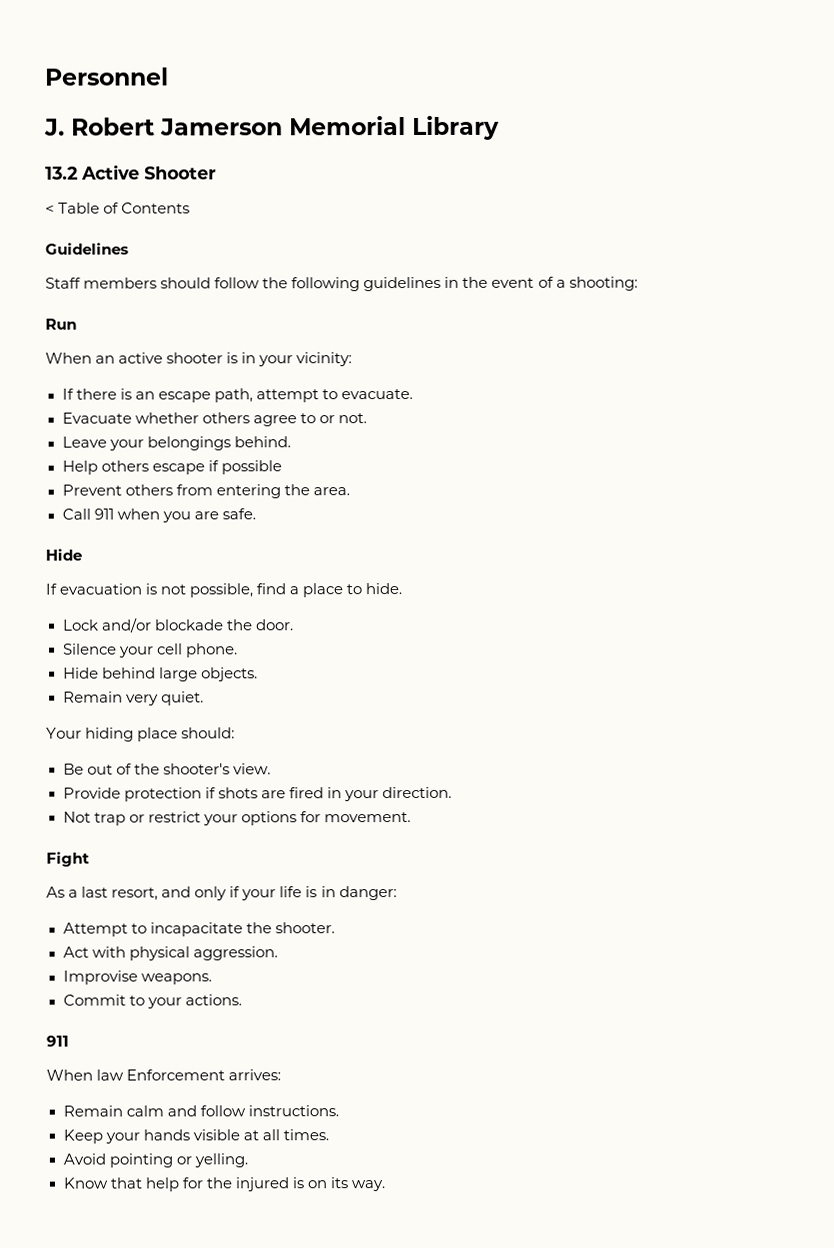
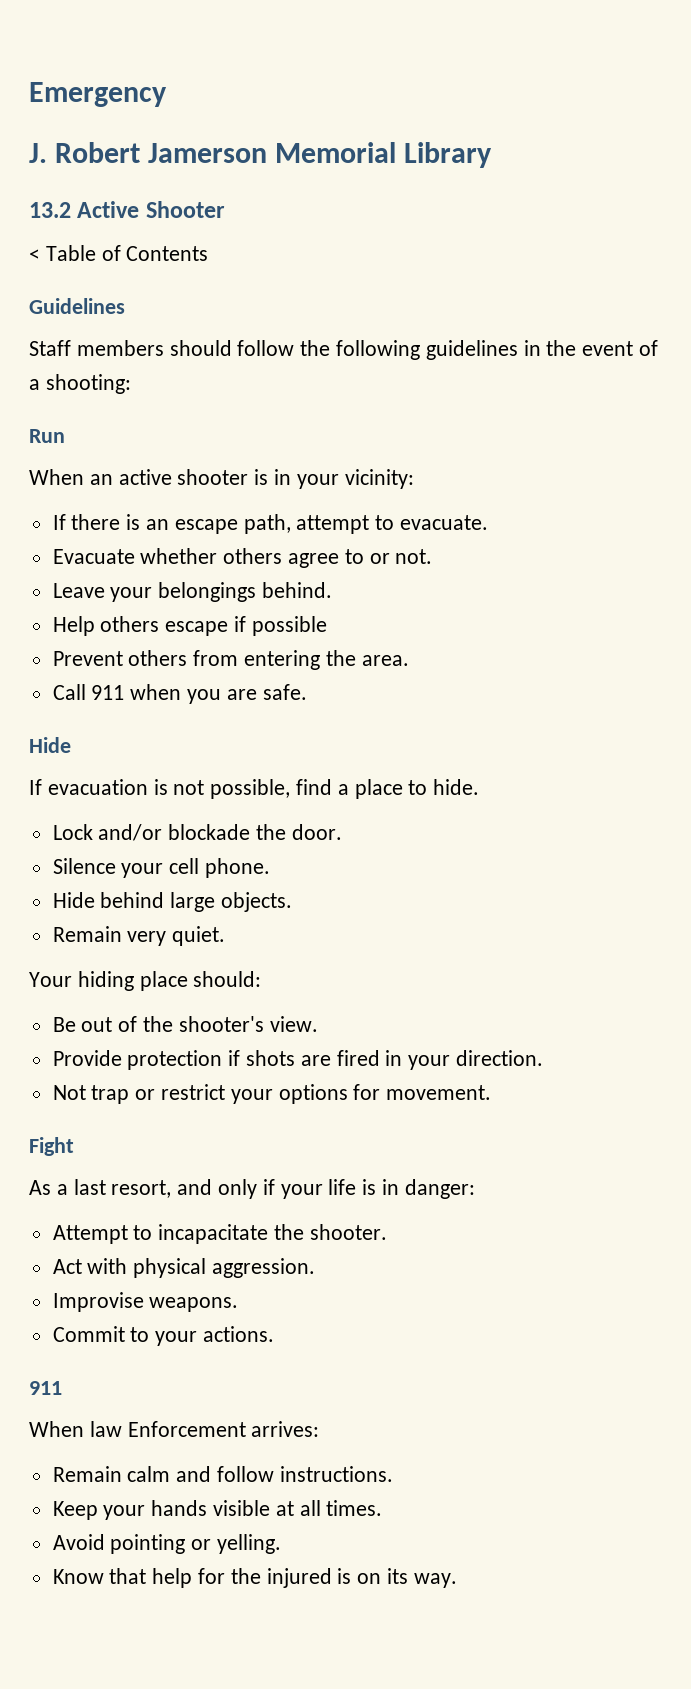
- Personnel
+ Emergency

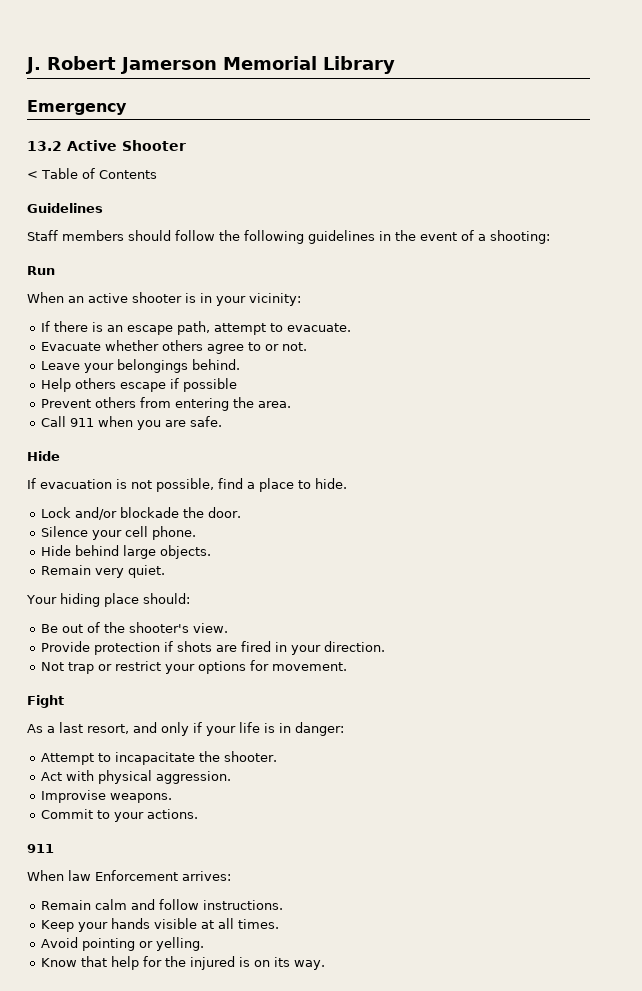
- Emergency
+ Emergency

